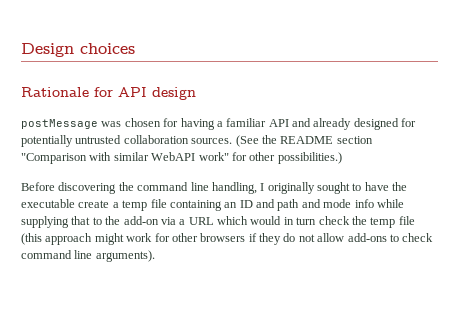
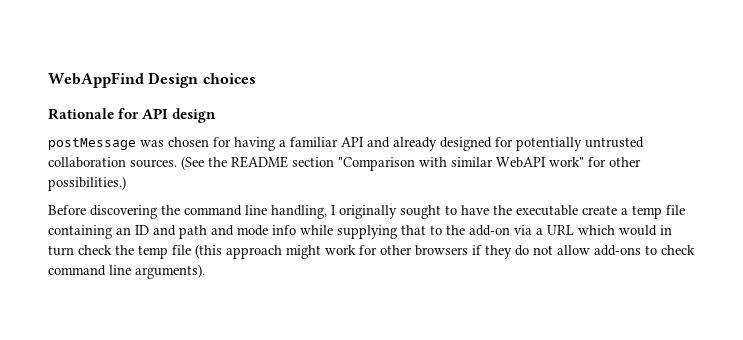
- Design choices
+ WebAppFind Design choices

